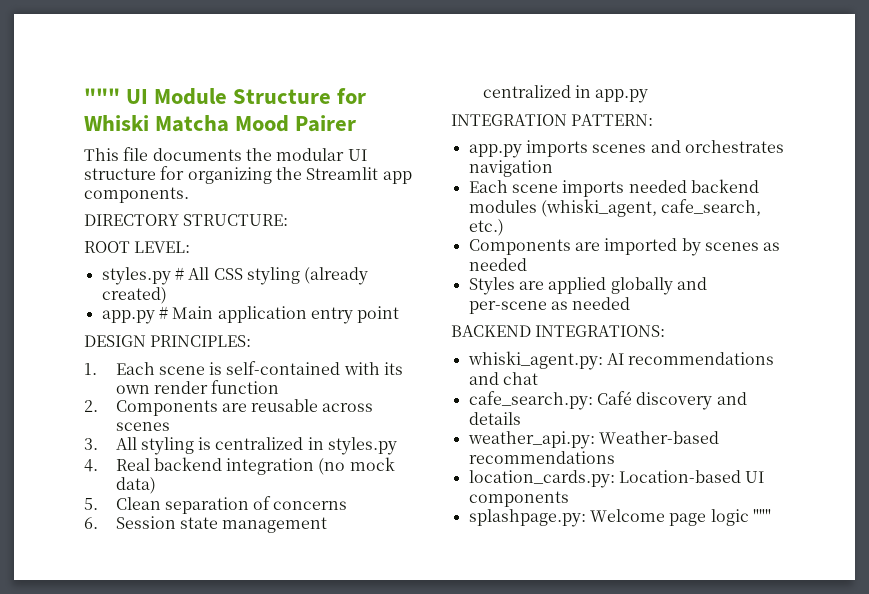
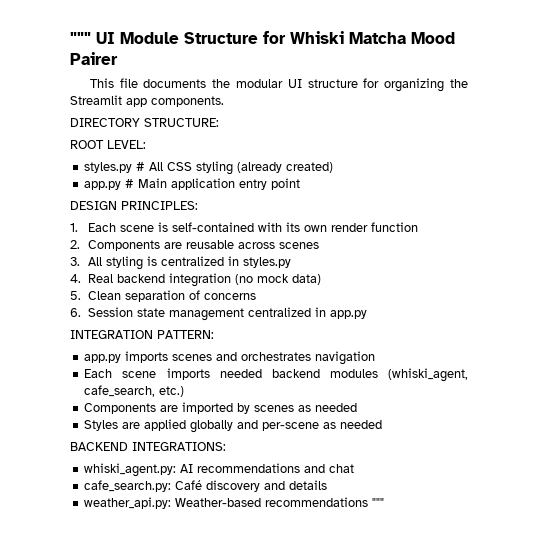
- weather_api.py: Weather-based recommendations
- location_cards.py: Location-based UI components
- splashpage.py: Welcome page logic """
+ weather_api.py: Weather-based recommendations """

